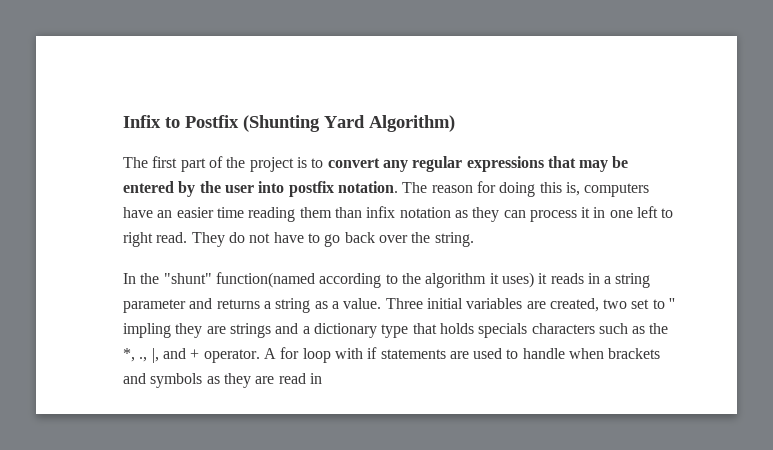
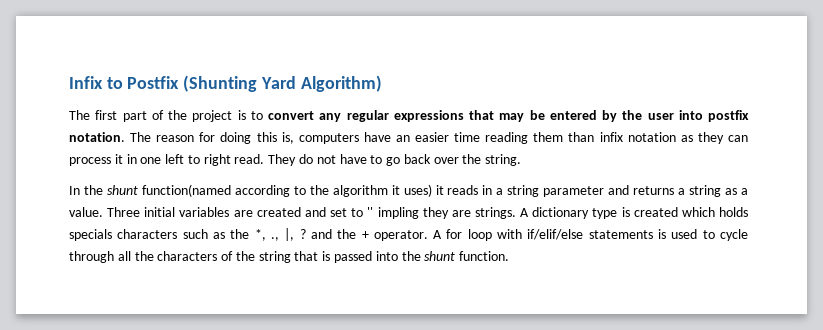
- In the "shunt" function(named according to the algorithm it uses) it reads in a string parameter and returns a string as a value.
+ In the shunt function(named according to the algorithm it uses) it reads in a string parameter and returns a string as a value.
- Three initial variables are created, two set to '' impling they are strings and a dictionary type that holds specials characters such as the *, ., |, and + operator.
+ Three initial variables are created and set to '' impling they are strings. A dictionary type is created which holds specials characters such as the *, ., |, ? and the + operator.
- A for loop with if statements are used to handle when brackets and symbols as they are read in
+ A for loop with if/elif/else statements is used to cycle through all the characters of the string that is passed into the shunt function.

